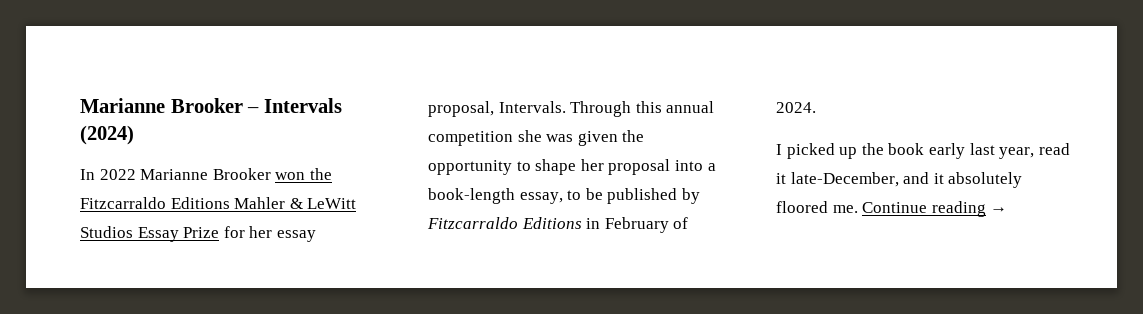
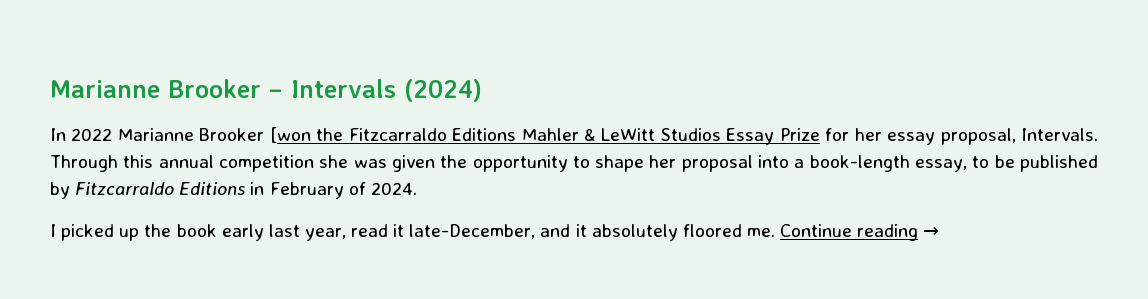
- In 2022 Marianne Brooker won the Fitzcarraldo Editions Mahler & LeWitt Studios Essay Prize for her essay proposal, Intervals.
+ In 2022 Marianne Brooker [won the Fitzcarraldo Editions Mahler & LeWitt Studios Essay Prize for her essay proposal, Intervals.

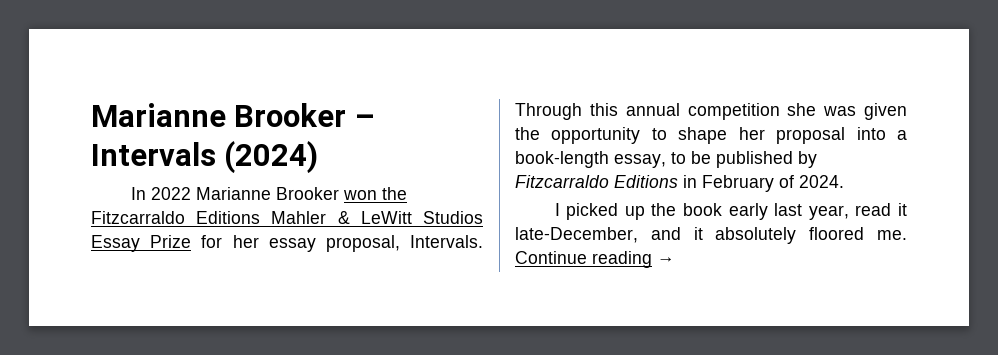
- In 2022 Marianne Brooker [won the Fitzcarraldo Editions Mahler & LeWitt Studios Essay Prize for her essay proposal, Intervals.
+ In 2022 Marianne Brooker won the Fitzcarraldo Editions Mahler & LeWitt Studios Essay Prize for her essay proposal, Intervals.

